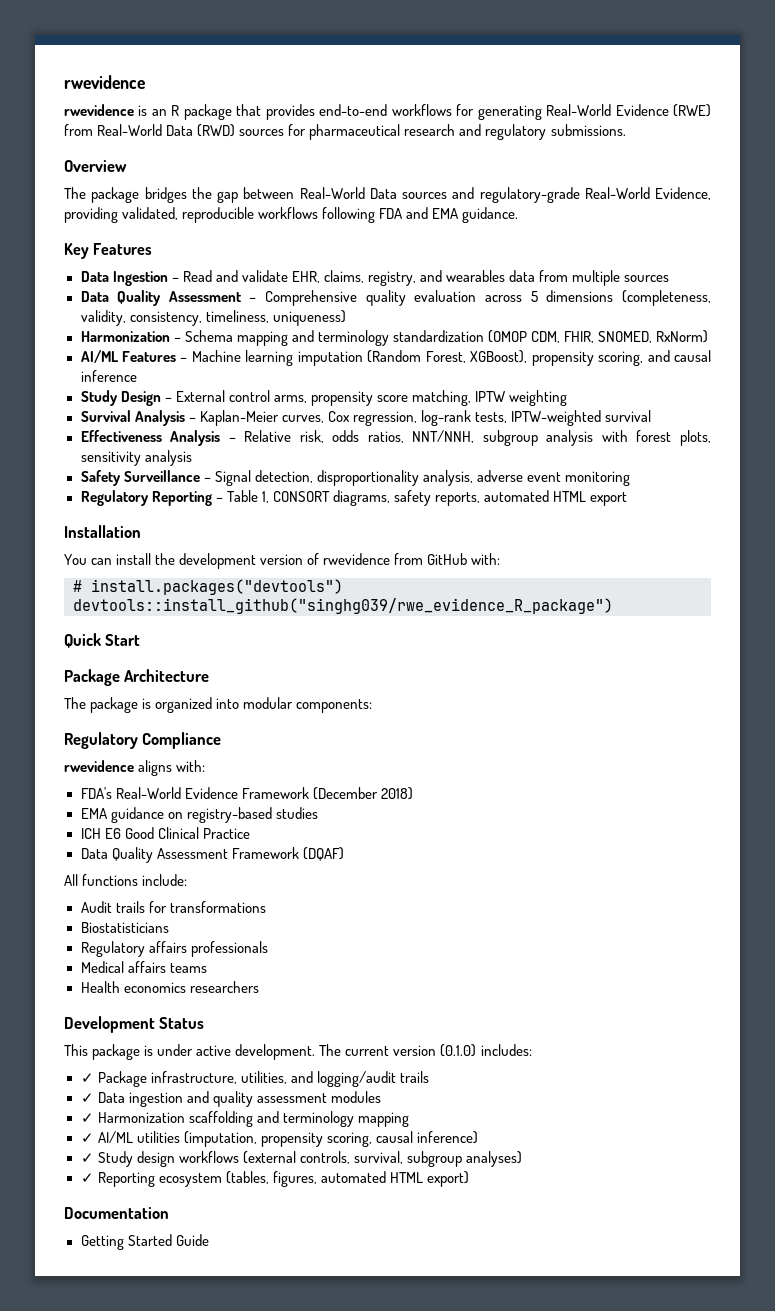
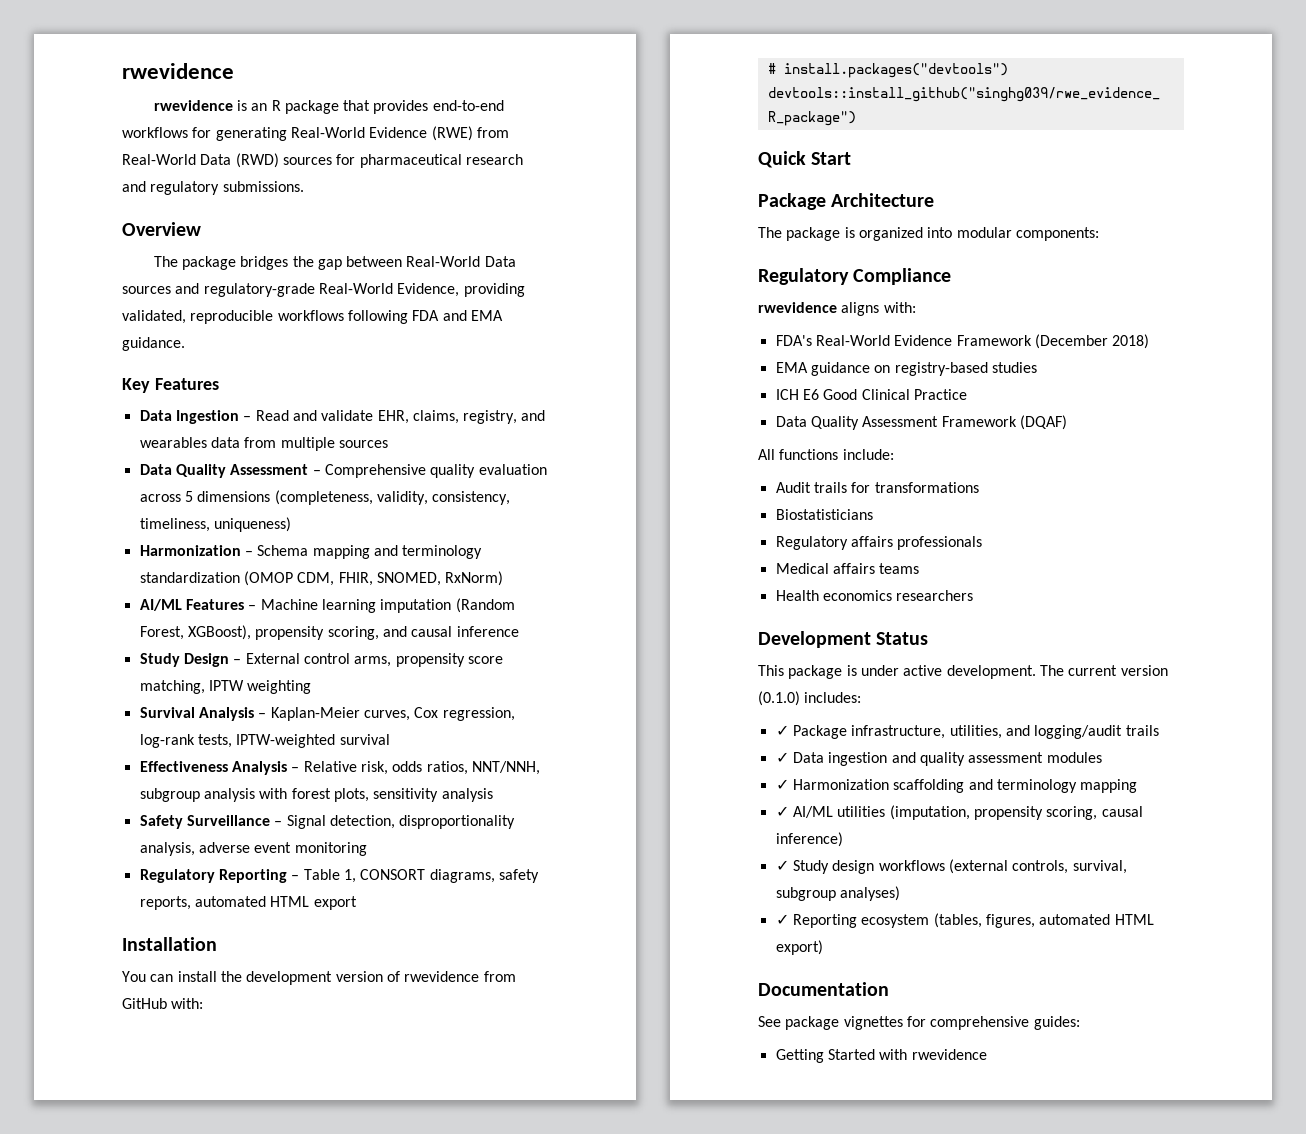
+ See package vignettes for comprehensive guides:
- Getting Started Guide
+ Getting Started with rwevidence

